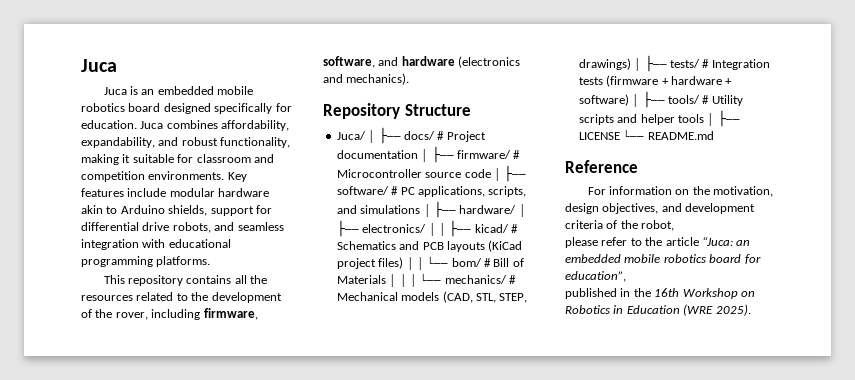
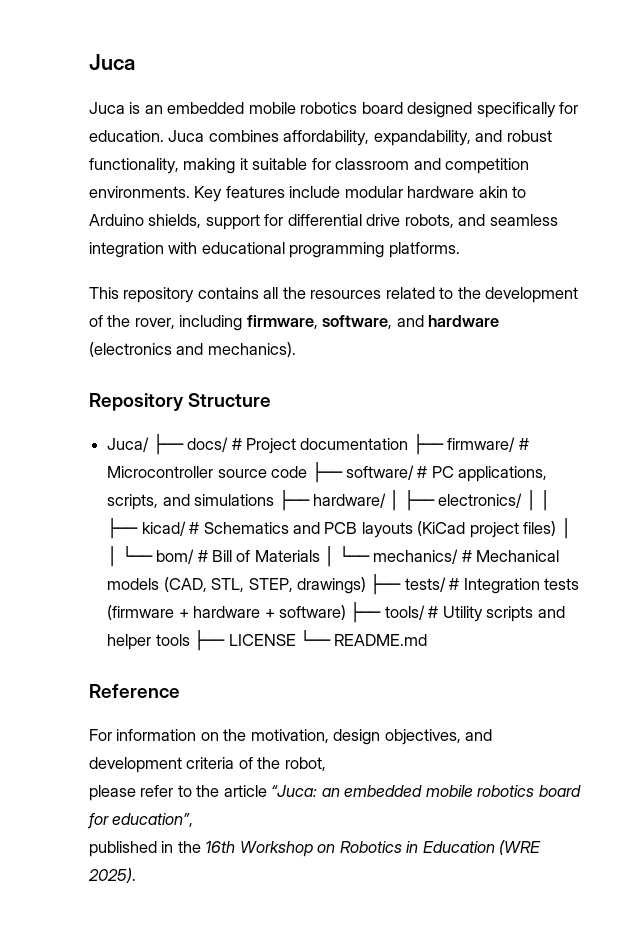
- Juca/ │ ├── docs/ # Project documentation │ ├── firmware/ # Microcontroller source code │ ├── software/ # PC applications, scripts, and simulations │ ├── hardware/ │ ├── electronics/ │ │ ├── kicad/ # Schematics and PCB layouts (KiCad project files) │ │ └── bom/ # Bill of Materials │ │ │ └── mechanics/ # Mechanical models (CAD, STL, STEP, drawings) │ ├── tests/ # Integration tests (firmware + hardware + software) │ ├── tools/ # Utility scripts and helper tools │ ├── LICENSE └── README.md
+ Juca/ ├── docs/ # Project documentation ├── firmware/ # Microcontroller source code ├── software/ # PC applications, scripts, and simulations ├── hardware/ │ ├── electronics/ │ │ ├── kicad/ # Schematics and PCB layouts (KiCad project files) │ │ └── bom/ # Bill of Materials │ └── mechanics/ # Mechanical models (CAD, STL, STEP, drawings) ├── tests/ # Integration tests (firmware + hardware + software) ├── tools/ # Utility scripts and helper tools ├── LICENSE └── README.md

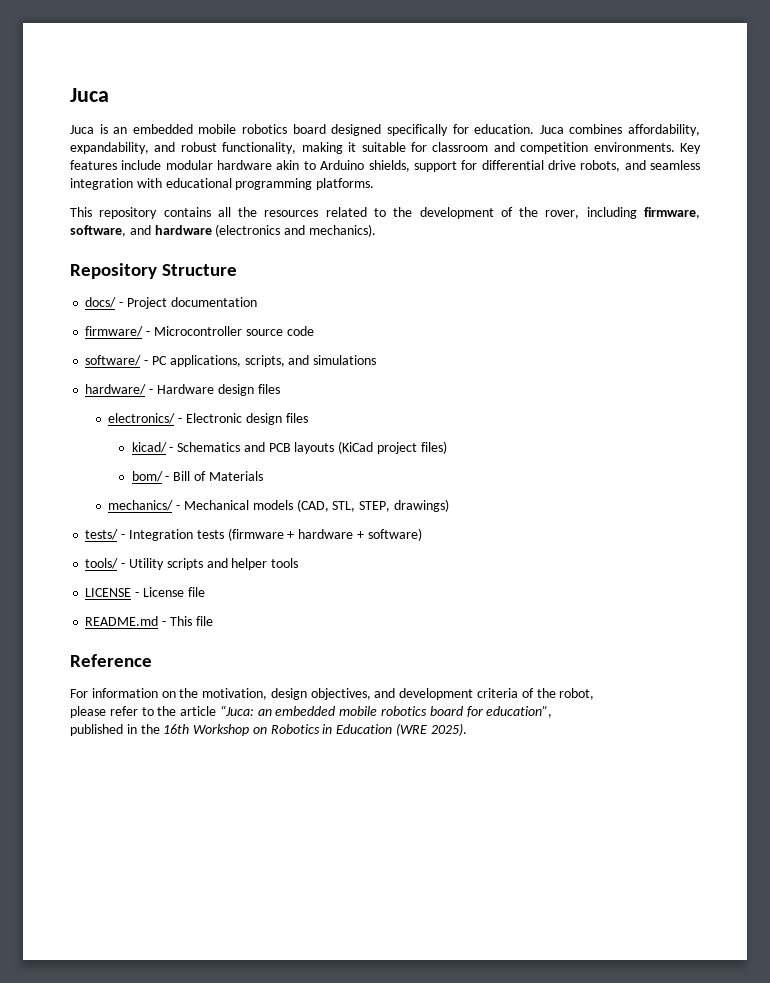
- Juca/ ├── docs/ # Project documentation ├── firmware/ # Microcontroller source code ├── software/ # PC applications, scripts, and simulations ├── hardware/ │ ├── electronics/ │ │ ├── kicad/ # Schematics and PCB layouts (KiCad project files) │ │ └── bom/ # Bill of Materials │ └── mechanics/ # Mechanical models (CAD, STL, STEP, drawings) ├── tests/ # Integration tests (firmware + hardware + software) ├── tools/ # Utility scripts and helper tools ├── LICENSE └── README.md
+ docs/ - Project documentation
+ firmware/ - Microcontroller source code
+ software/ - PC applications, scripts, and simulations
+ hardware/ - Hardware design files
+ electronics/ - Electronic design files
+ kicad/ - Schematics and PCB layouts (KiCad project files)
+ bom/ - Bill of Materials
+ mechanics/ - Mechanical models (CAD, STL, STEP, drawings)
+ tests/ - Integration tests (firmware + hardware + software)
+ tools/ - Utility scripts and helper tools
+ LICENSE - License file
+ README.md - This file

